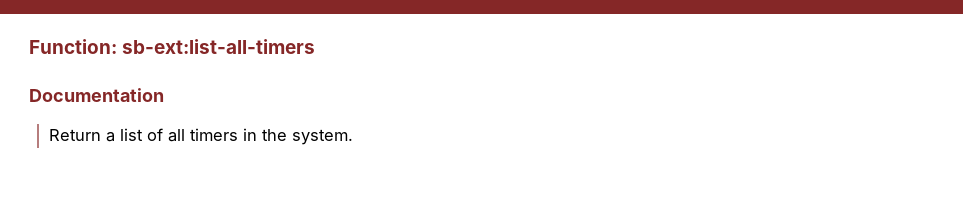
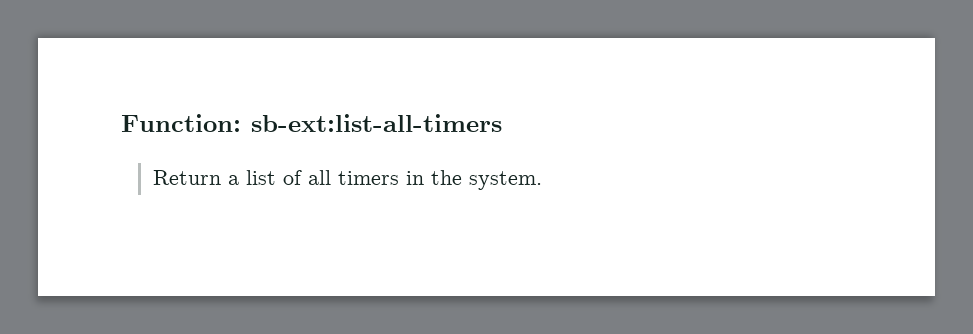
- Documentation

